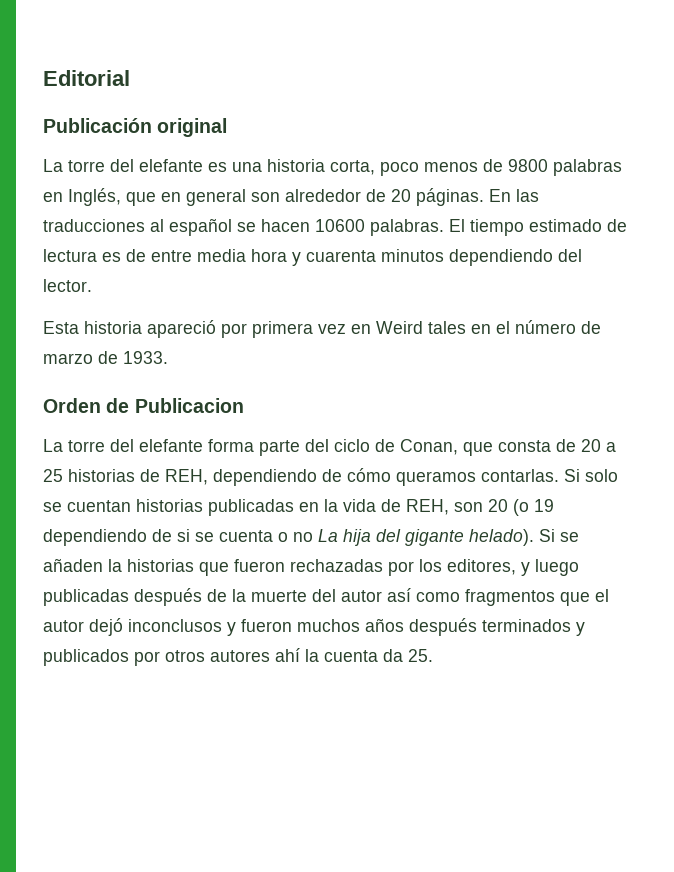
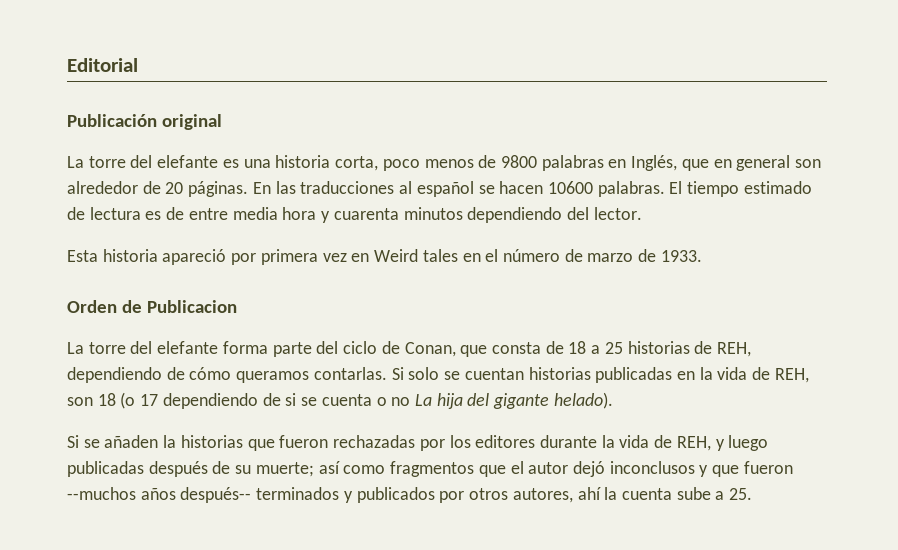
- La torre del elefante forma parte del ciclo de Conan, que consta de 20 a 25 historias de REH, dependiendo de cómo queramos contarlas.
+ La torre del elefante forma parte del ciclo de Conan, que consta de 18 a 25 historias de REH, dependiendo de cómo queramos contarlas.
- Si solo se cuentan historias publicadas en la vida de REH, son 20 (o 19 dependiendo de si se cuenta o no La hija del gigante helado). Si se añaden la historias que fueron rechazadas por los editores, y luego publicadas después de la muerte del autor así como fragmentos que el autor dejó inconclusos y fueron muchos años después terminados y publicados por otros autores ahí la cuenta da 25.
+ Si solo se cuentan historias publicadas en la vida de REH, son 18 (o 17 dependiendo de si se cuenta o no La hija del gigante helado).
+ Si se añaden la historias que fueron rechazadas por los editores durante la vida de REH, y luego publicadas después de su muerte; así como fragmentos que el autor dejó inconclusos y que fueron --muchos años después-- terminados y publicados por otros autores, ahí la cuenta sube a 25.

